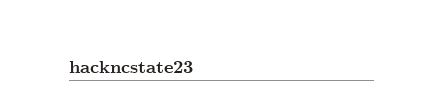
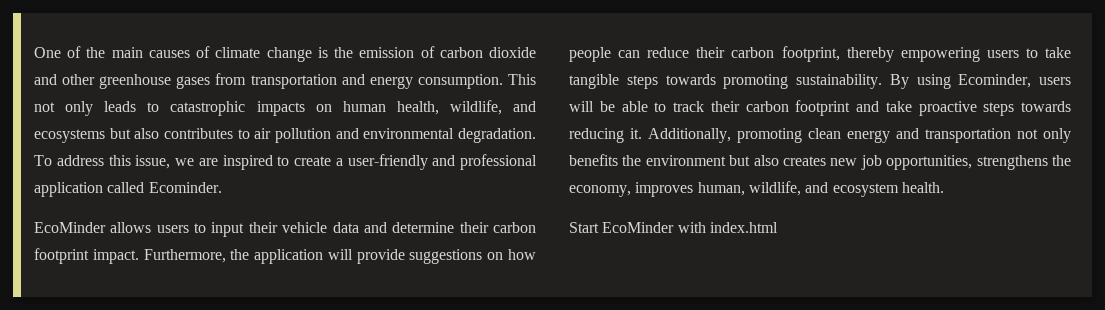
- hackncstate23
+ One of the main causes of climate change is the emission of carbon dioxide and other greenhouse gases from transportation and energy consumption. This not only leads to catastrophic impacts on human health, wildlife, and ecosystems but also contributes to air pollution and environmental degradation. To address this issue, we are inspired to create a user-friendly and professional application called Ecominder.
+ EcoMinder allows users to input their vehicle data and determine their carbon footprint impact. Furthermore, the application will provide suggestions on how people can reduce their carbon footprint, thereby empowering users to take tangible steps towards promoting sustainability. By using Ecominder, users will be able to track their carbon footprint and take proactive steps towards reducing it. Additionally, promoting clean energy and transportation not only benefits the environment but also creates new job opportunities, strengthens the economy, improves human, wildlife, and ecosystem health.
+ Start EcoMinder with index.html

